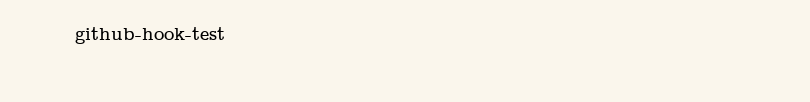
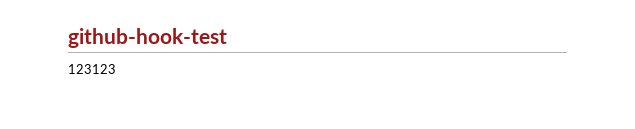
+ 123123

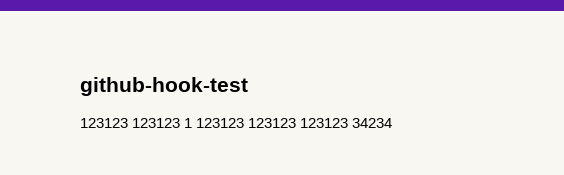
- 123123
+ 123123 123123 1 123123 123123 123123 34234

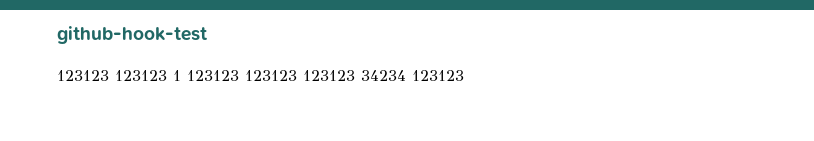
- 123123 123123 1 123123 123123 123123 34234
+ 123123 123123 1 123123 123123 123123 34234 123123

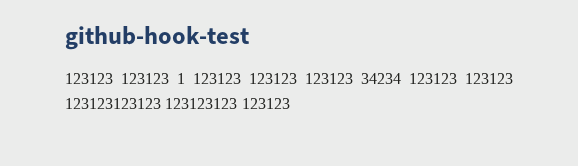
- 123123 123123 1 123123 123123 123123 34234 123123
+ 123123 123123 1 123123 123123 123123 34234 123123 123123 123123123123 123123123 123123

